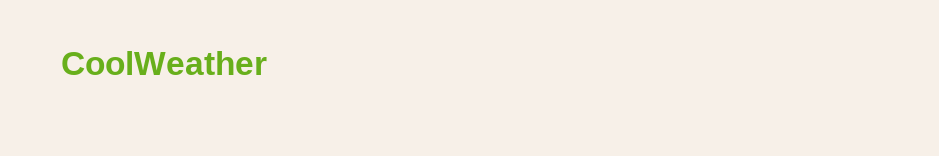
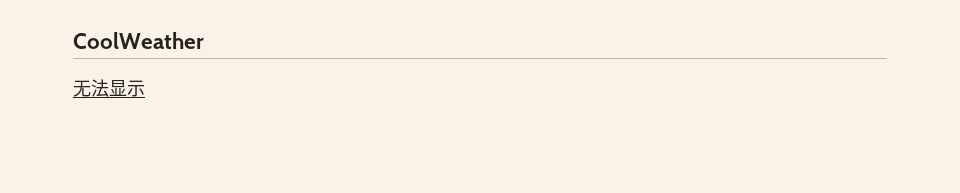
+ 无法显示

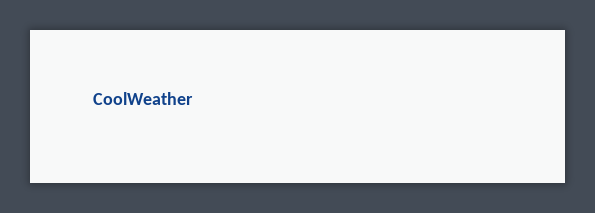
- 无法显示

